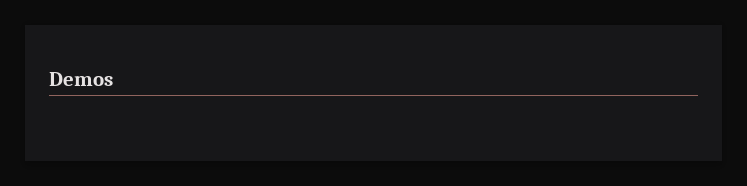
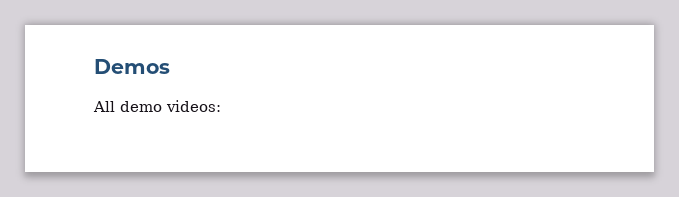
+ All demo videos:

